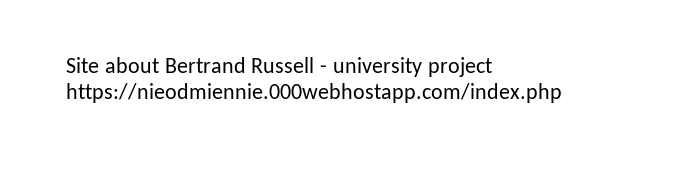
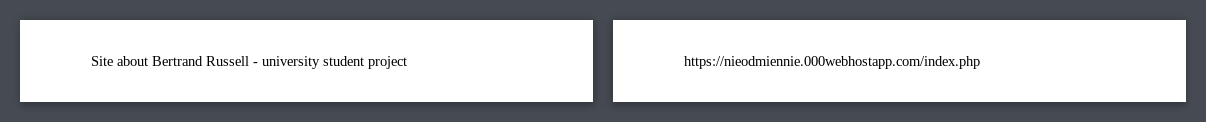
- Site about Bertrand Russell - university project https://nieodmiennie.000webhostapp.com/index.php
+ Site about Bertrand Russell - university student project https://nieodmiennie.000webhostapp.com/index.php

